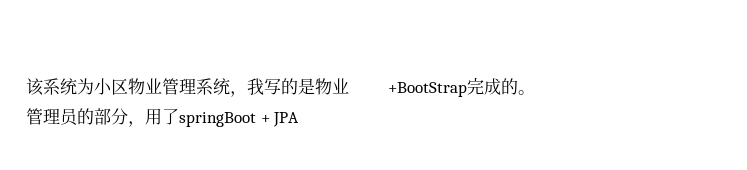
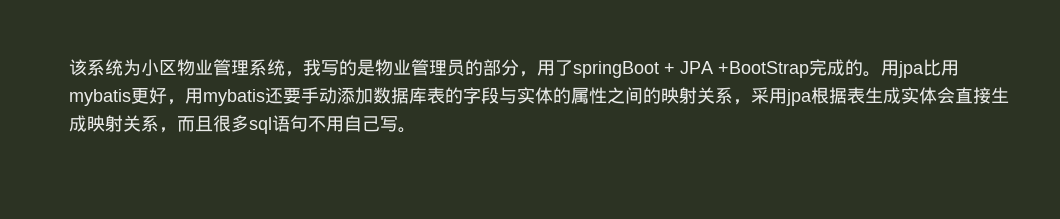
+ 用jpa比用mybatis更好，用mybatis还要手动添加数据库表的字段与实体的属性之间的映射关系，采用jpa根据表生成实体会直接生成映射关系，而且很多sql语句不用自己写。

